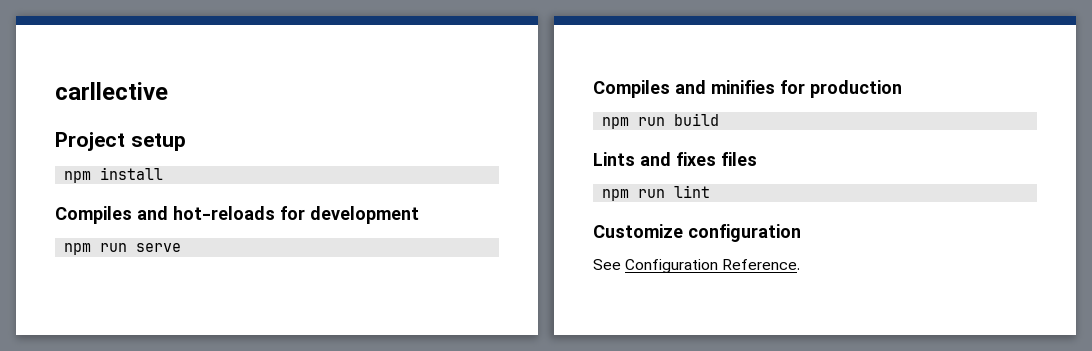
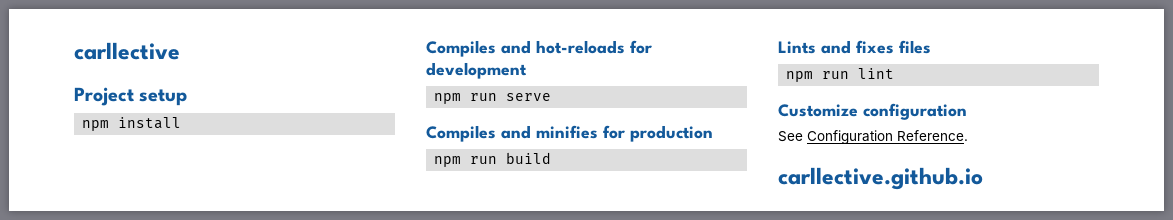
+ carllective.github.io

